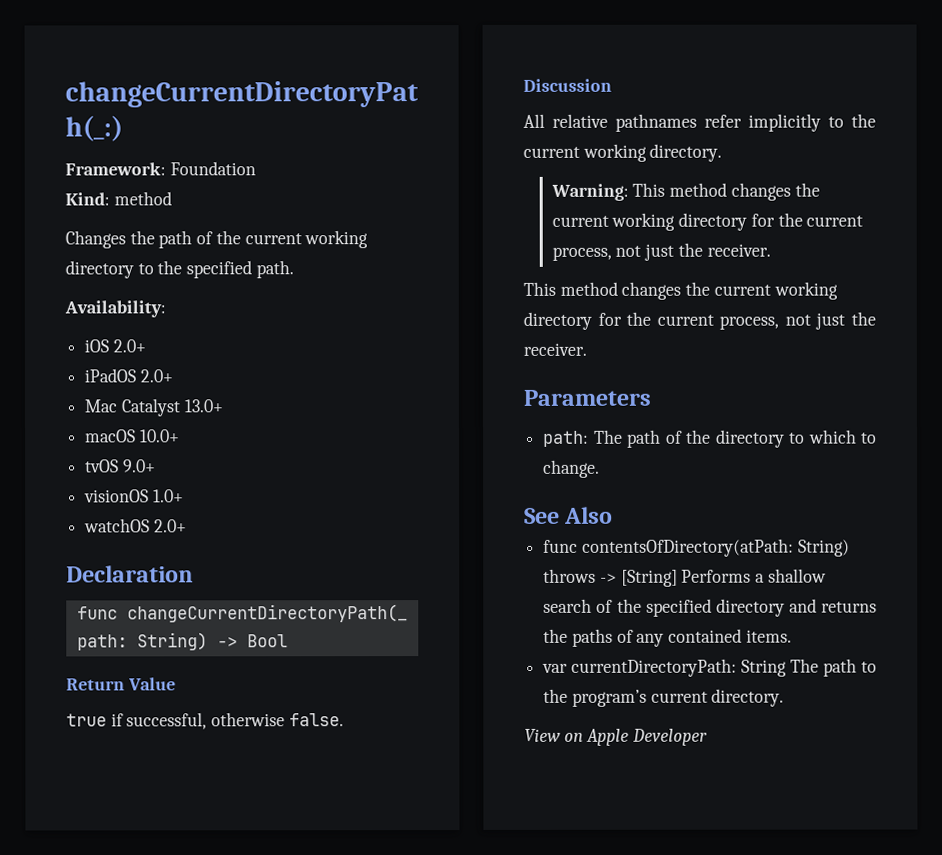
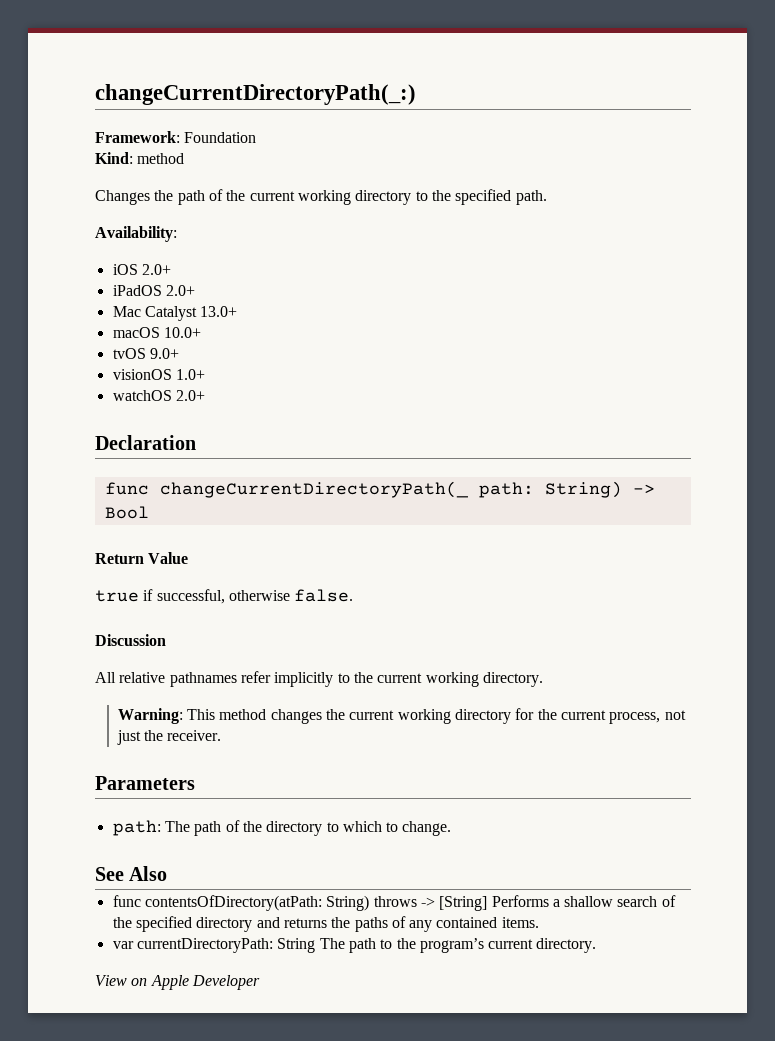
  Warning: This method changes the current working directory for the current process, not just the receiver.
- This method changes the current working directory for the current process, not just the receiver.

